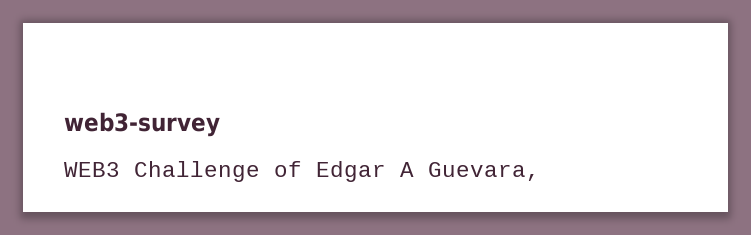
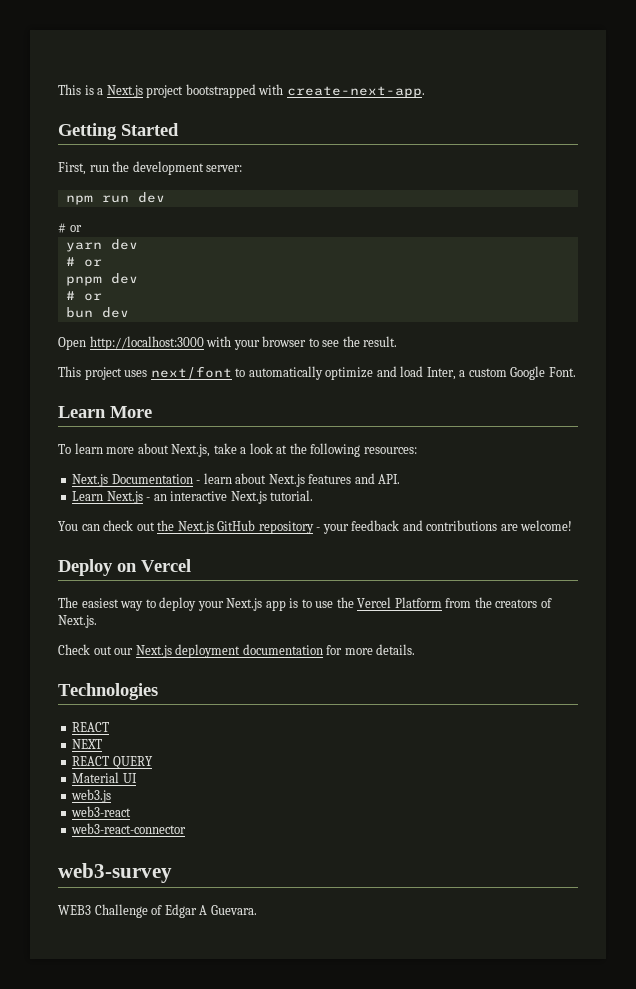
+ This is a Next.js project bootstrapped with create-next-app.
+ Getting Started
+ First, run the development server:
+ npm run dev
+ # or
+ yarn dev
+ # or
+ pnpm dev
+ # or
+ bun dev
+ Open http://localhost:3000 with your browser to see the result.
+ This project uses next/font to automatically optimize and load Inter, a custom Google Font.
+ Learn More
+ To learn more about Next.js, take a look at the following resources:
+ Next.js Documentation - learn about Next.js features and API.
+ Learn Next.js - an interactive Next.js tutorial.
+ You can check out the Next.js GitHub repository - your feedback and contributions are welcome!
+ Deploy on Vercel
+ The easiest way to deploy your Next.js app is to use the Vercel Platform from the creators of Next.js.
+ Check out our Next.js deployment documentation for more details.
+ Technologies
+ REACT
+ NEXT
+ REACT QUERY
+ Material UI
+ web3.js
+ web3-react
+ web3-react-connector
- WEB3 Challenge of Edgar A Guevara,
+ WEB3 Challenge of Edgar A Guevara.

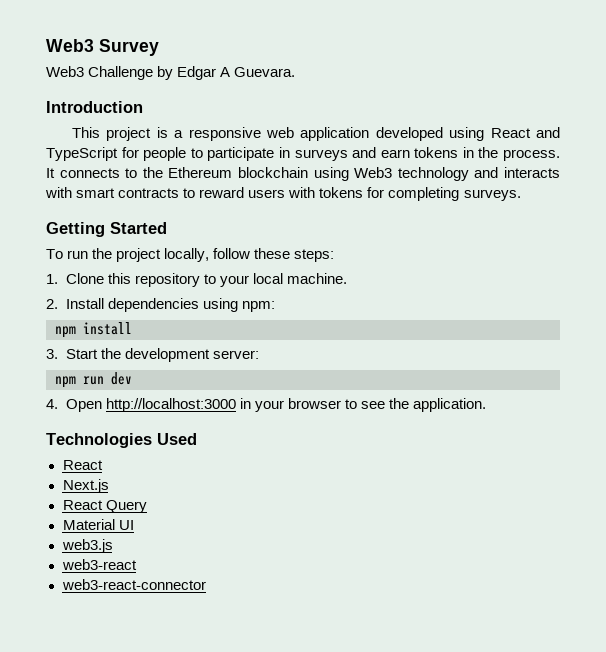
- This is a Next.js project bootstrapped with create-next-app.
+ Web3 Survey
+ Web3 Challenge by Edgar A Guevara.
+ Introduction
+ This project is a responsive web application developed using React and TypeScript for people to participate in surveys and earn tokens in the process. It connects to the Ethereum blockchain using Web3 technology and interacts with smart contracts to reward users with tokens for completing surveys.
- First, run the development server:
+ To run the project locally, follow these steps:
+ 1. Clone this repository to your local machine.
+ 2. Install dependencies using npm:
+ npm install
+ 3. Start the development server:
  npm run dev
- # or
- yarn dev
- # or
- pnpm dev
- # or
- bun dev
- Open http://localhost:3000 with your browser to see the result.
- This project uses next/font to automatically optimize and load Inter, a custom Google Font.
- Learn More
- To learn more about Next.js, take a look at the following resources:
- Next.js Documentation - learn about Next.js features and API.
- Learn Next.js - an interactive Next.js tutorial.
- You can check out the Next.js GitHub repository - your feedback and contributions are welcome!
- Deploy on Vercel
- The easiest way to deploy your Next.js app is to use the Vercel Platform from the creators of Next.js.
- Check out our Next.js deployment documentation for more details.
- Technologies
- REACT
- NEXT
- REACT QUERY
+ 4. Open http://localhost:3000 in your browser to see the application.
+ Technologies Used
+ React
+ Next.js
+ React Query
- web3-survey
- WEB3 Challenge of Edgar A Guevara.

